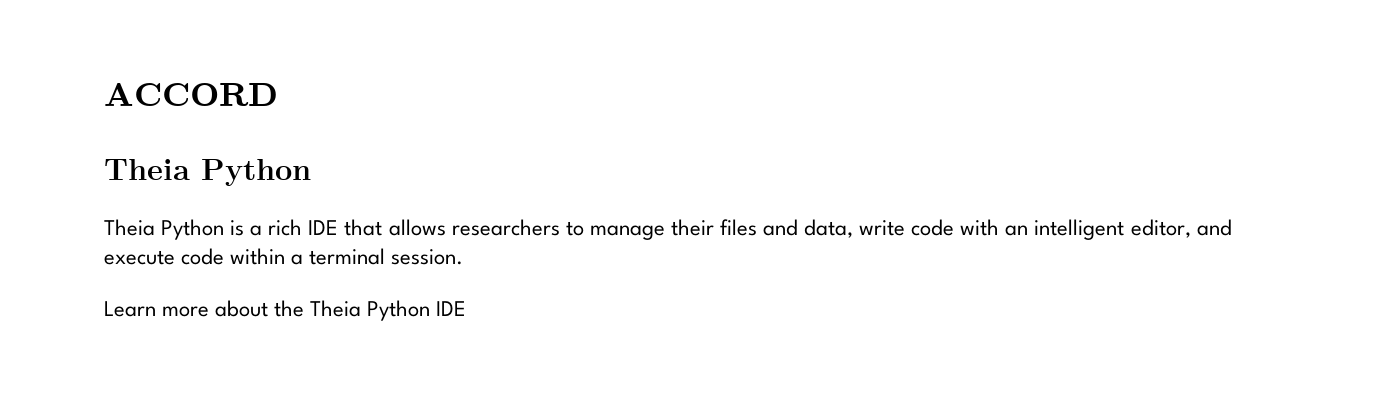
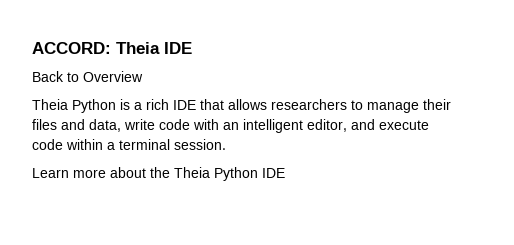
- ACCORD
- Theia Python
+ ACCORD: Theia IDE
+ Back to Overview

